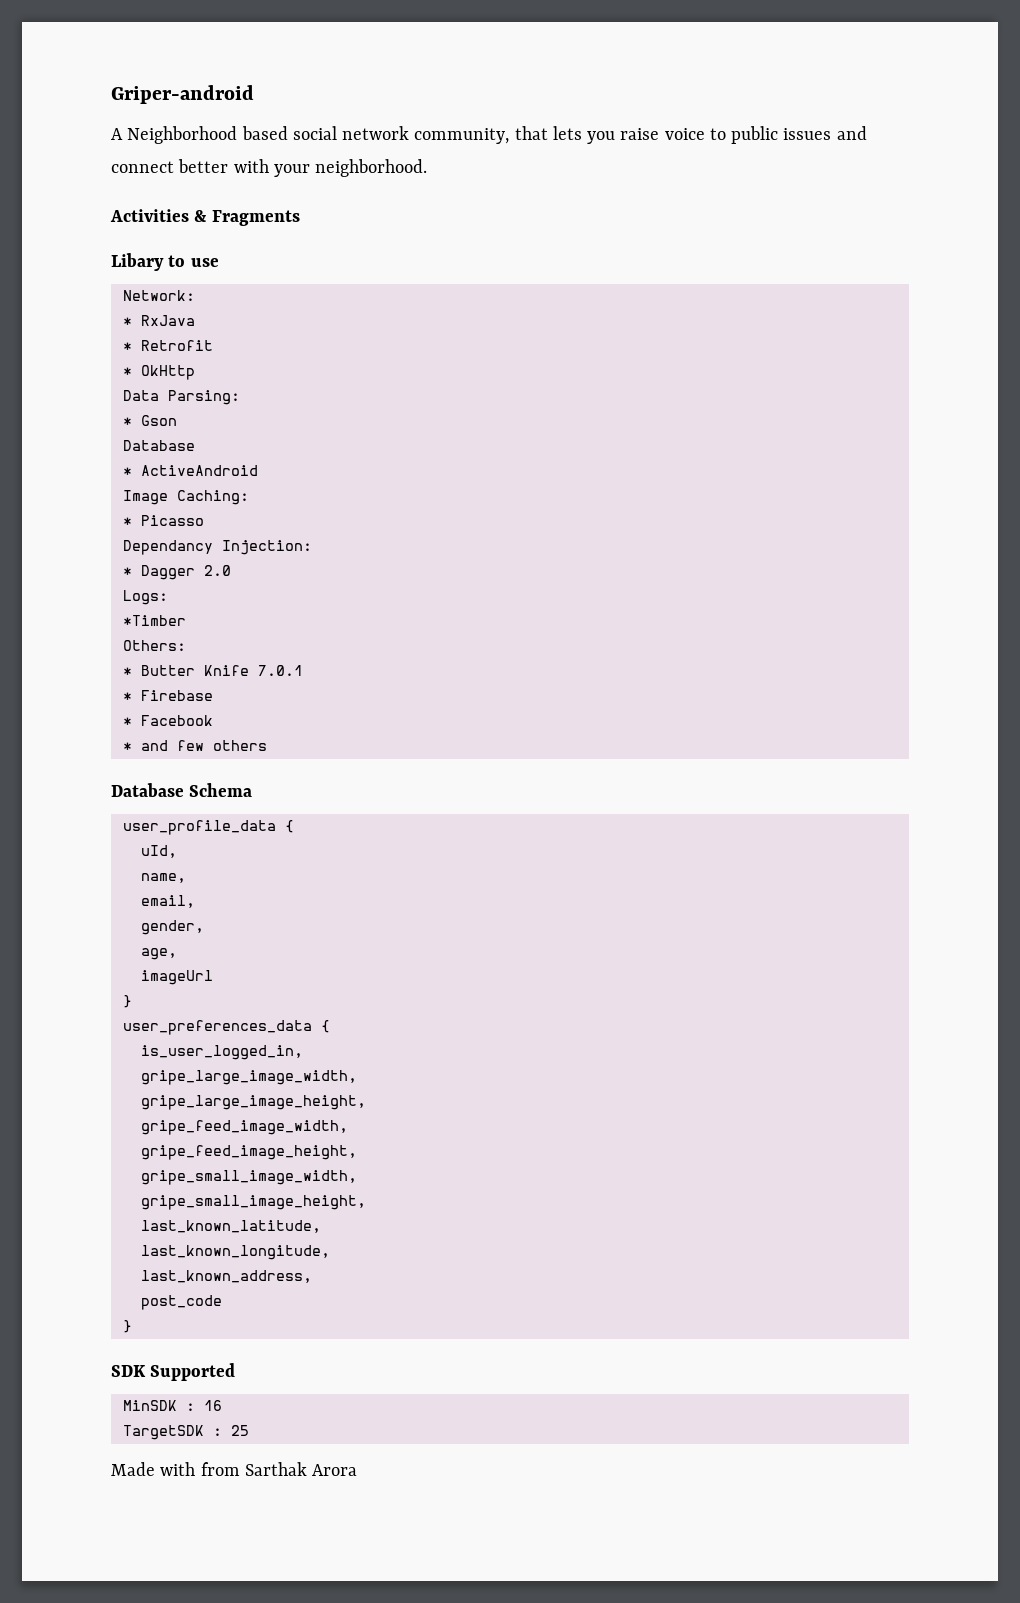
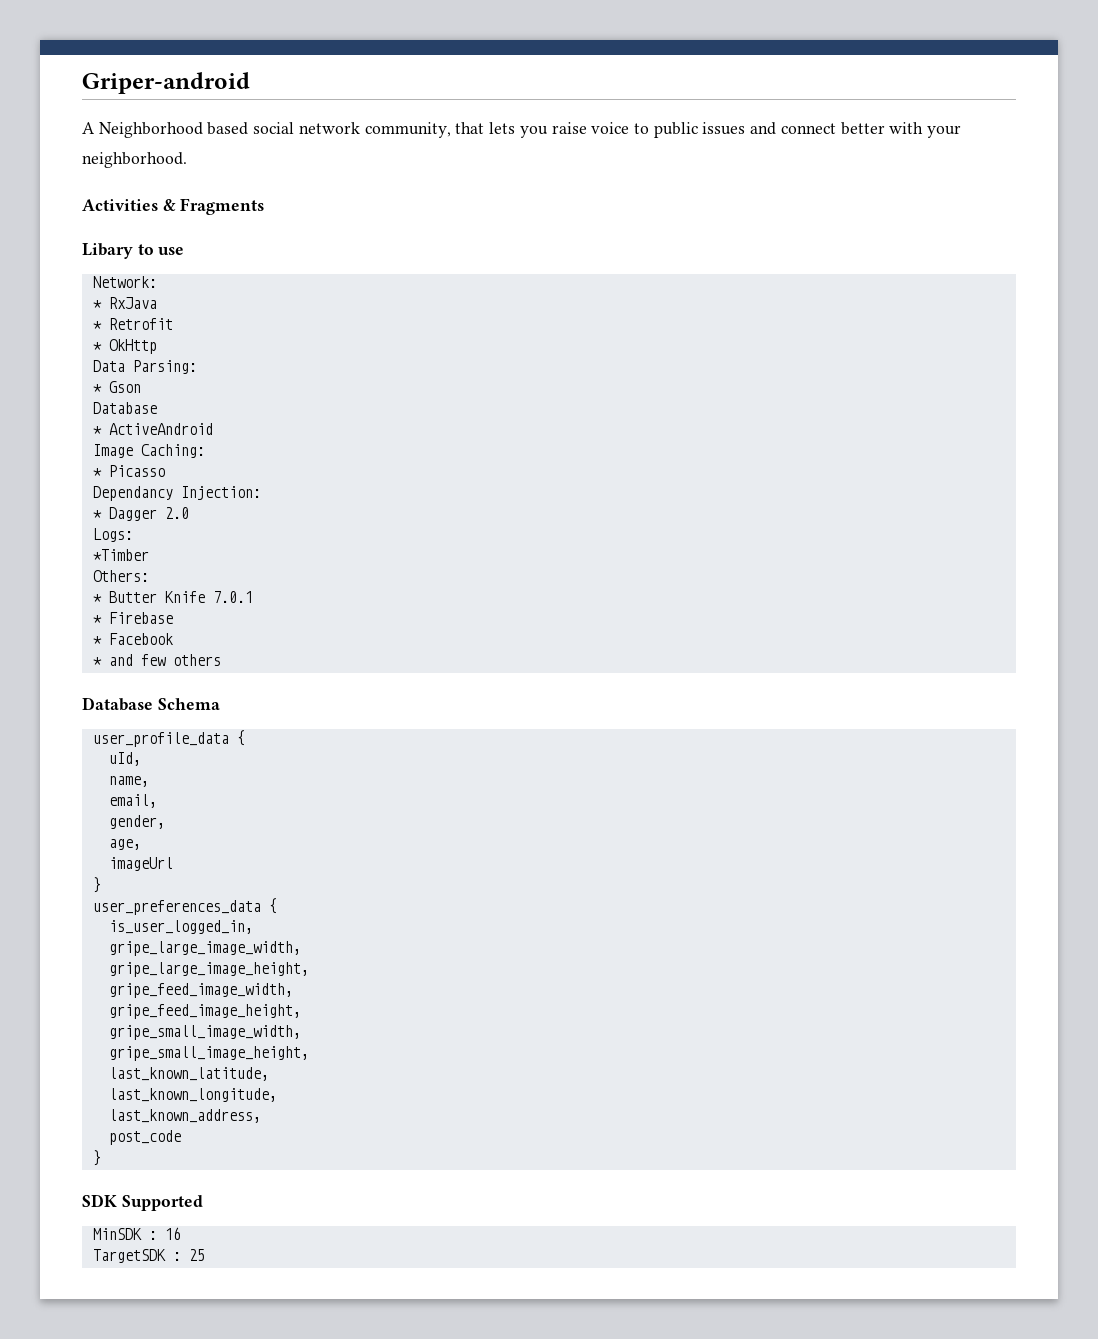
- Made with from Sarthak Arora

